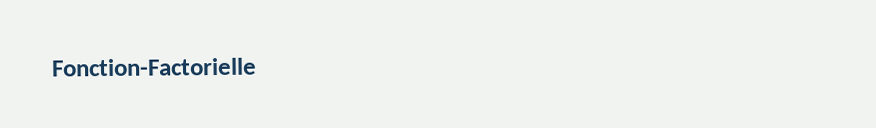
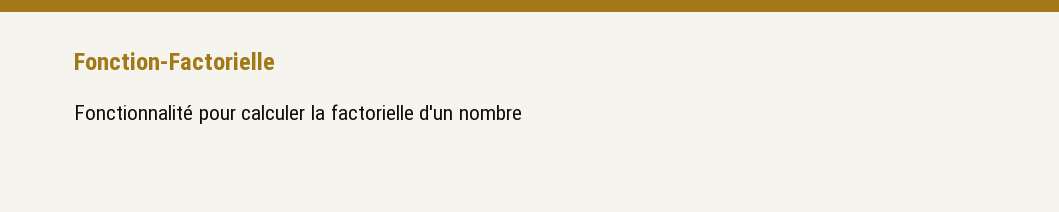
+ Fonctionnalité pour calculer la factorielle d'un nombre

